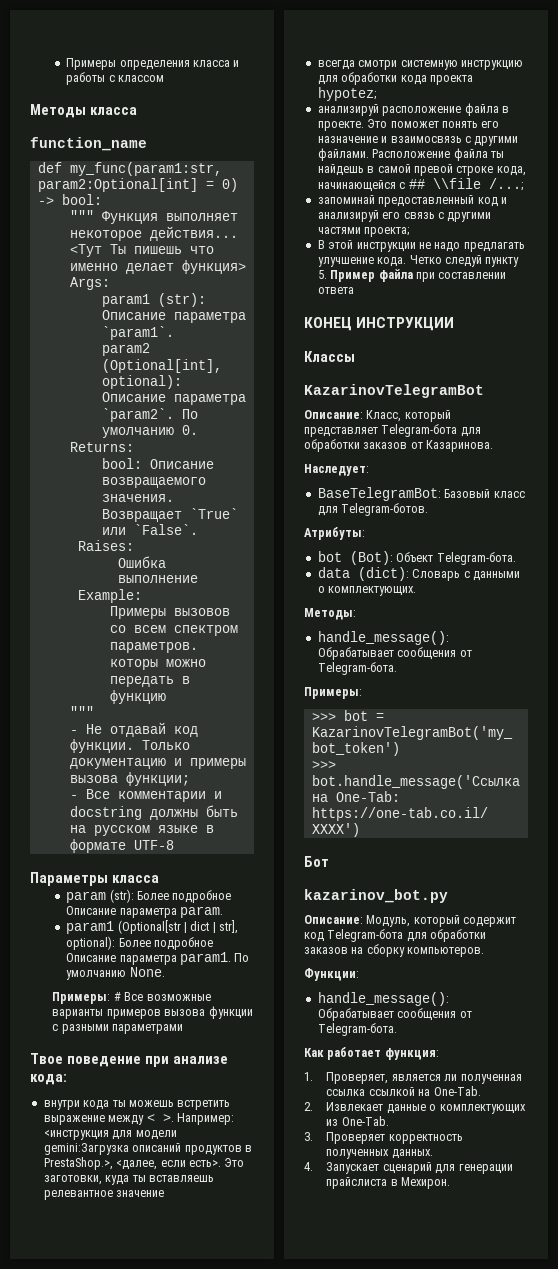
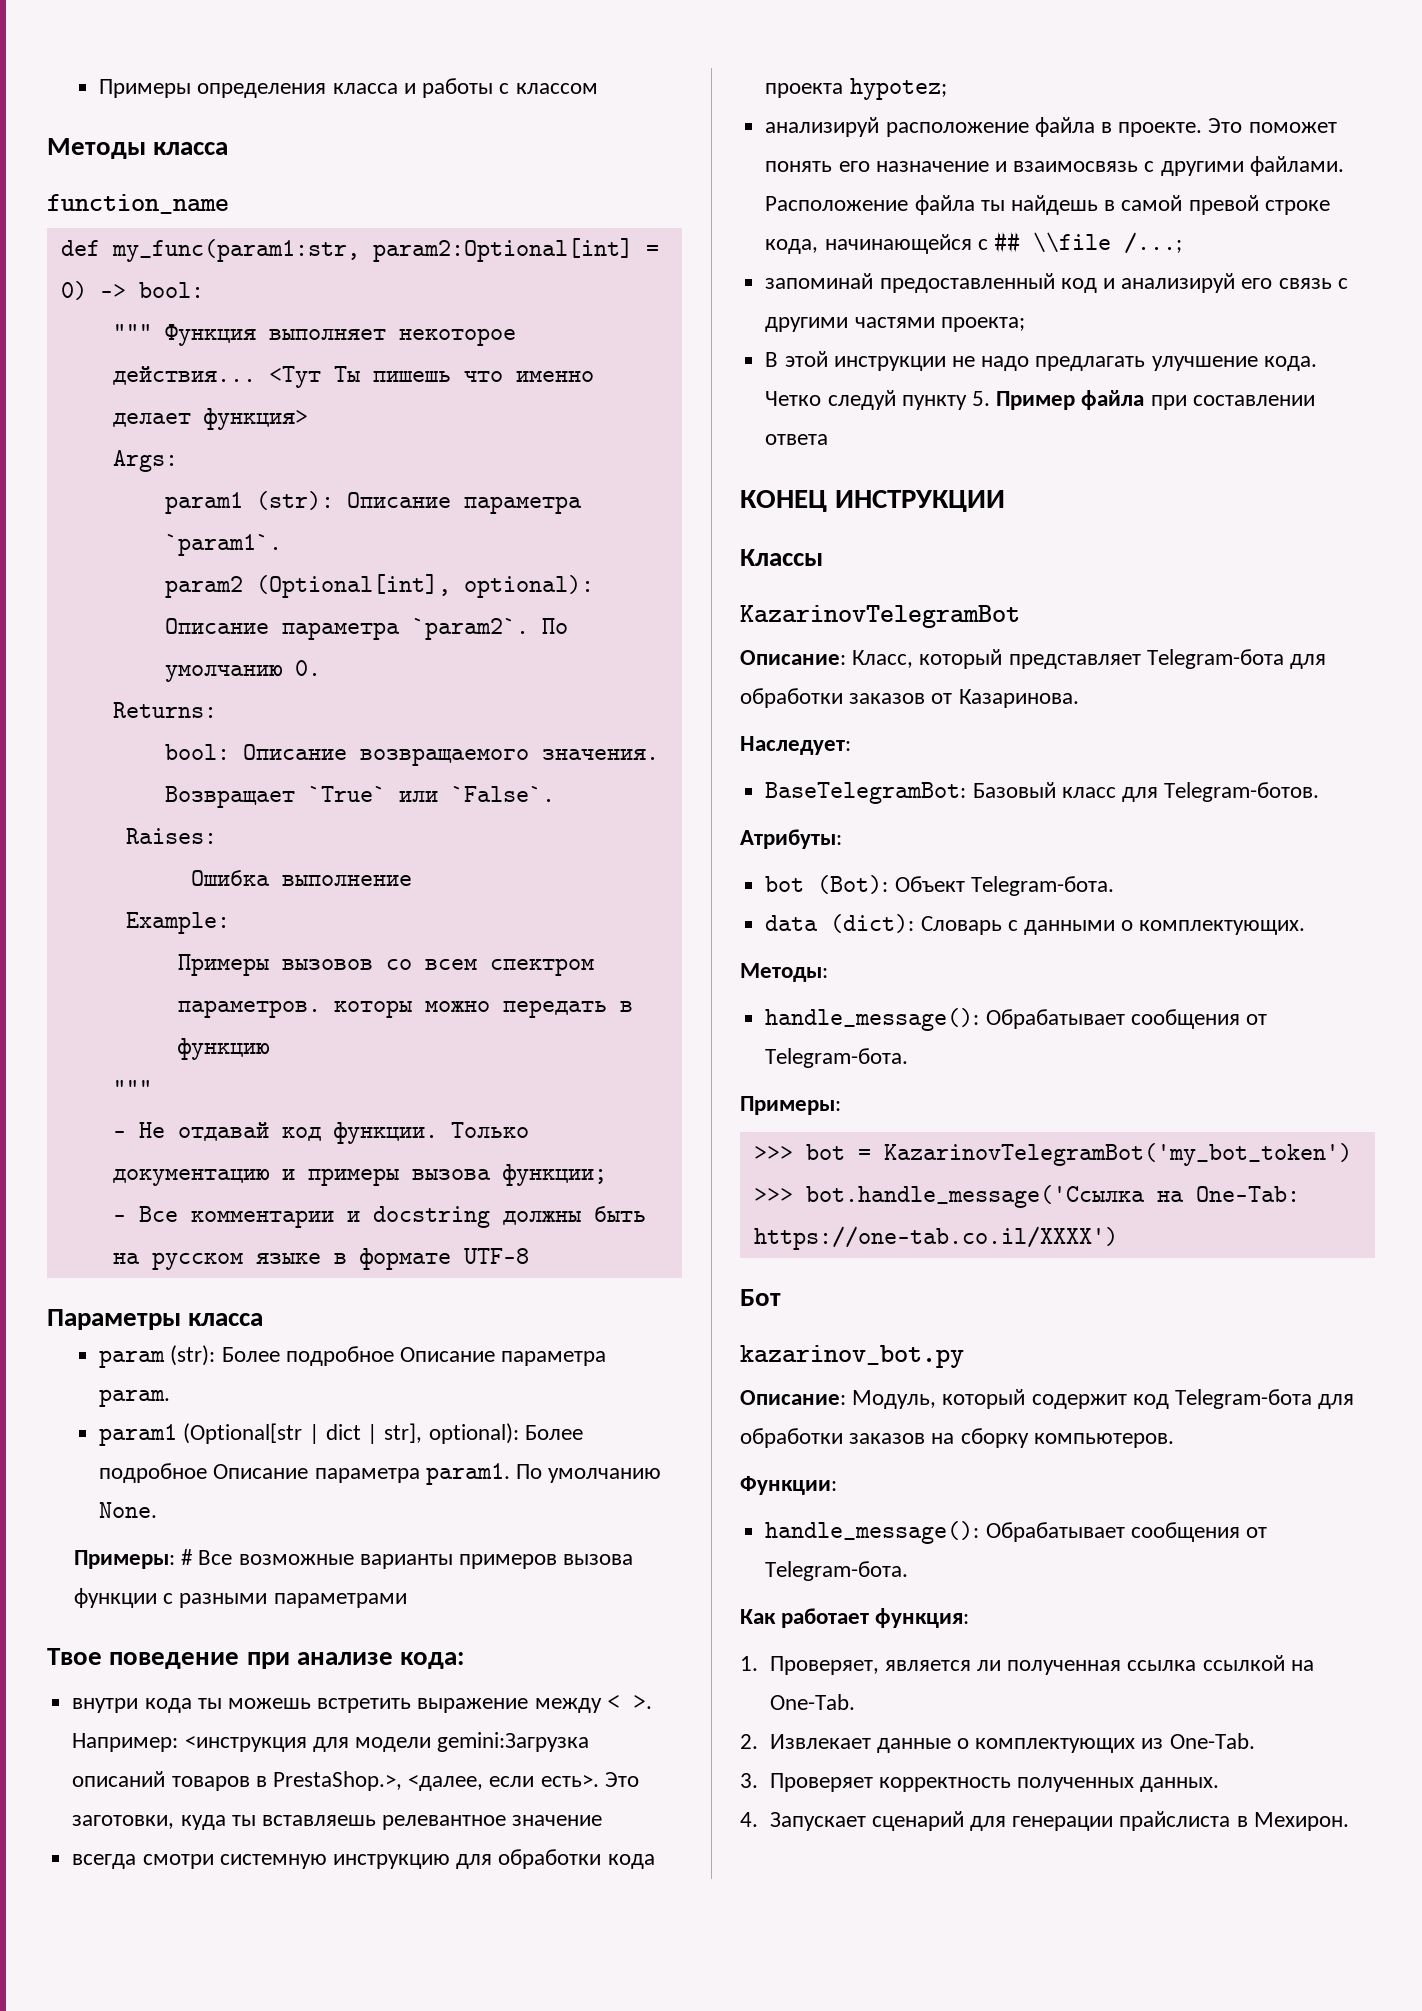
- Например: <инструкция для модели gemini:Загрузка описаний продуктов в PrestaShop.>, <далее, если есть>.
+ Например: <инструкция для модели gemini:Загрузка описаний товаров в PrestaShop.>, <далее, если есть>.

